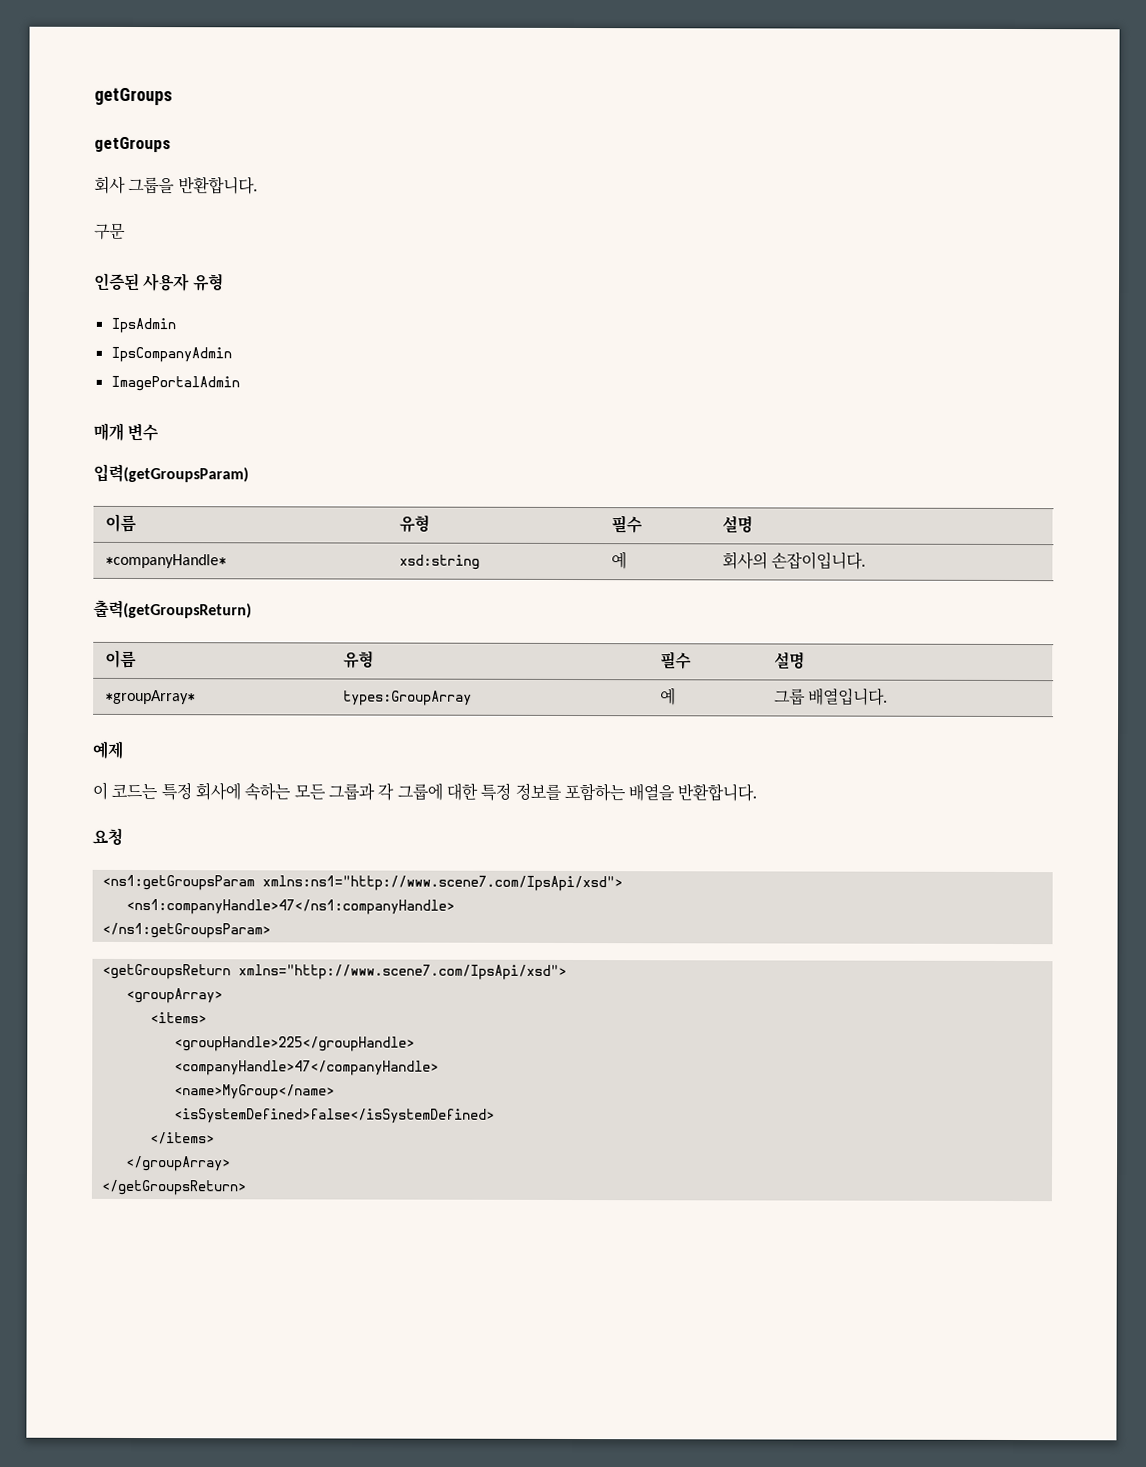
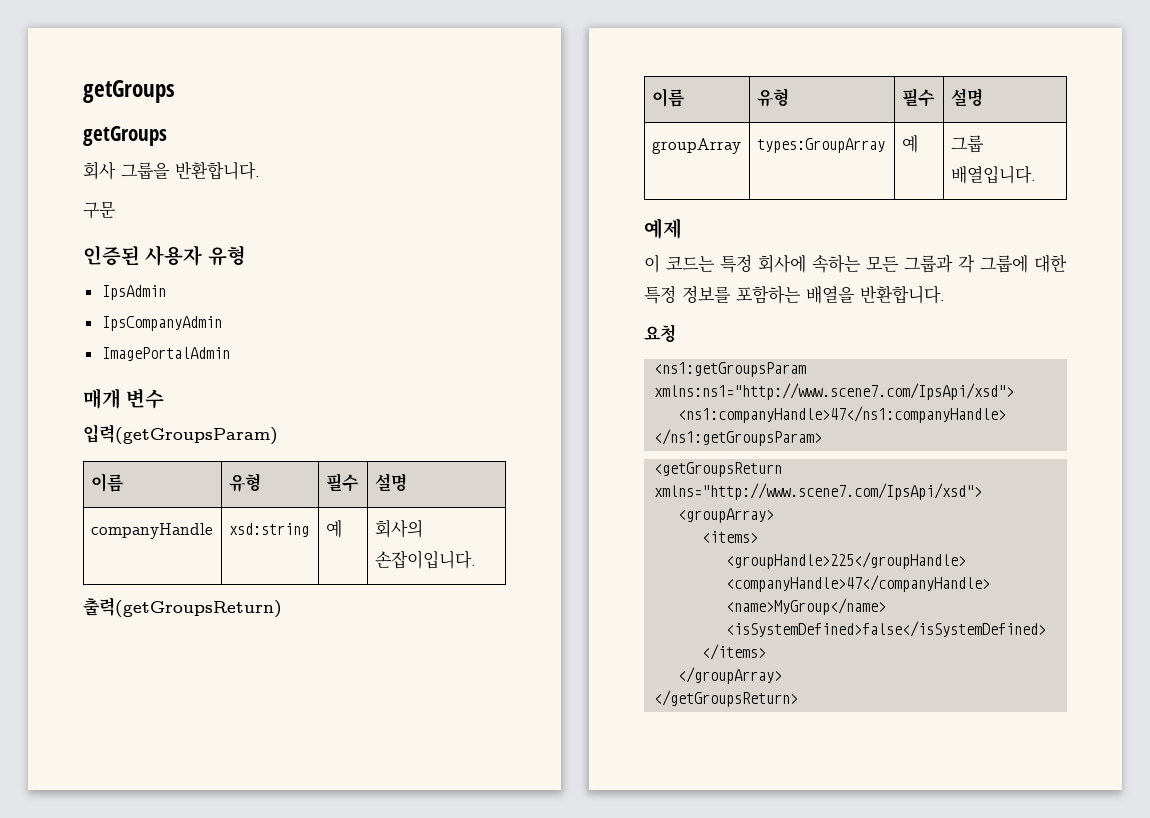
- *companyHandle* | xsd:string | 예 | 회사의 손잡이입니다.
+ companyHandle | xsd:string | 예 | 회사의 손잡이입니다.
- *groupArray* | types:GroupArray | 예 | 그룹 배열입니다.
+ groupArray | types:GroupArray | 예 | 그룹 배열입니다.

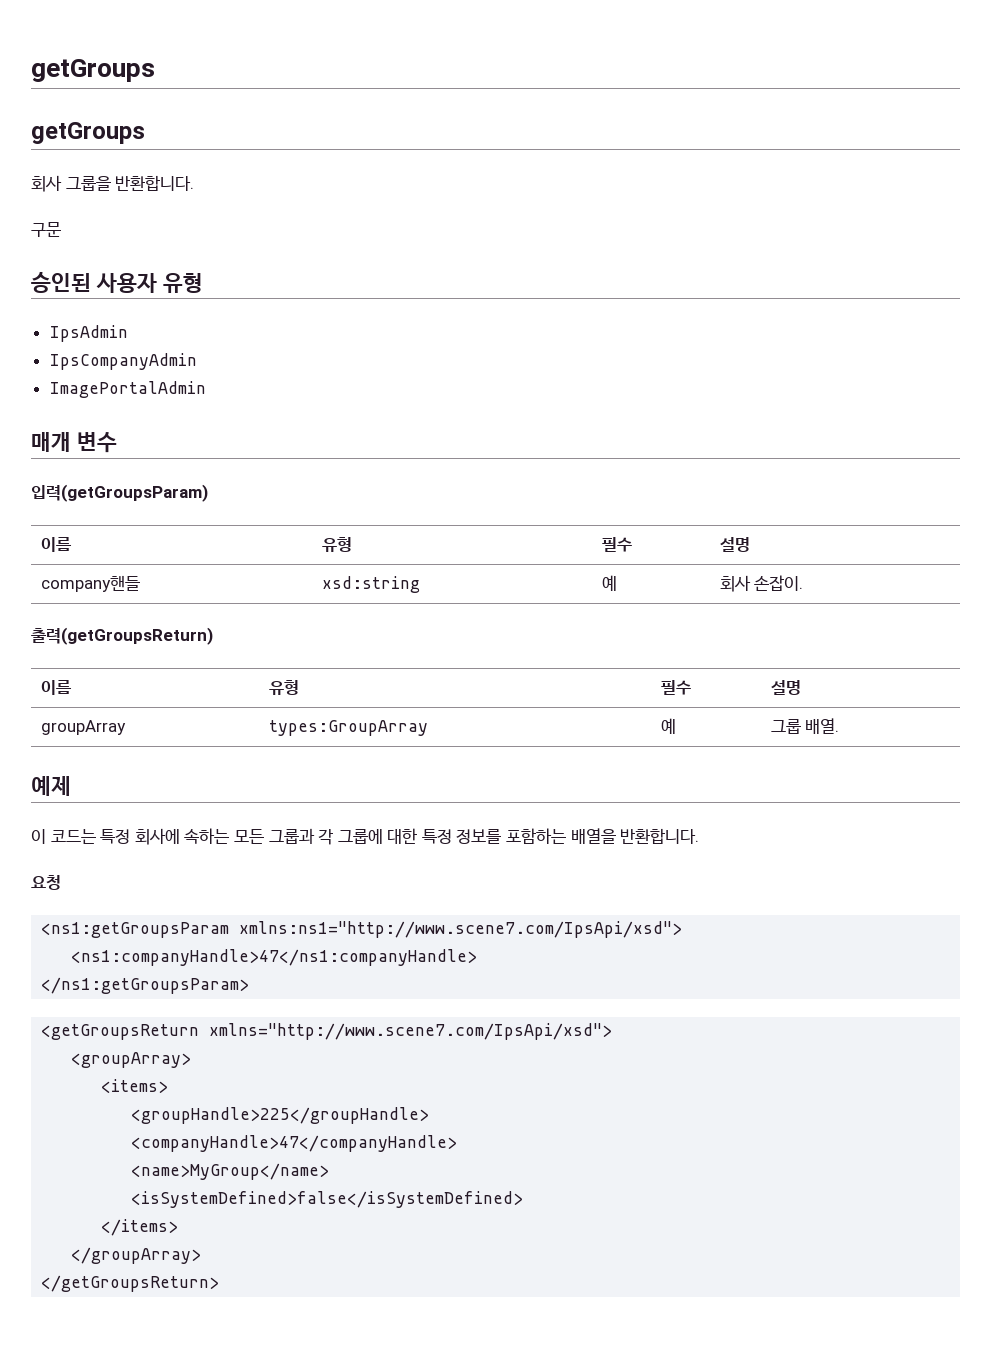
- 인증된 사용자 유형
+ 승인된 사용자 유형
- companyHandle | xsd:string | 예 | 회사의 손잡이입니다.
+ company핸들 | xsd:string | 예 | 회사 손잡이.
- groupArray | types:GroupArray | 예 | 그룹 배열입니다.
+ groupArray | types:GroupArray | 예 | 그룹 배열.

